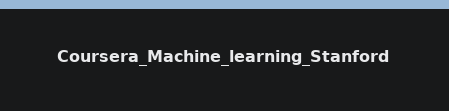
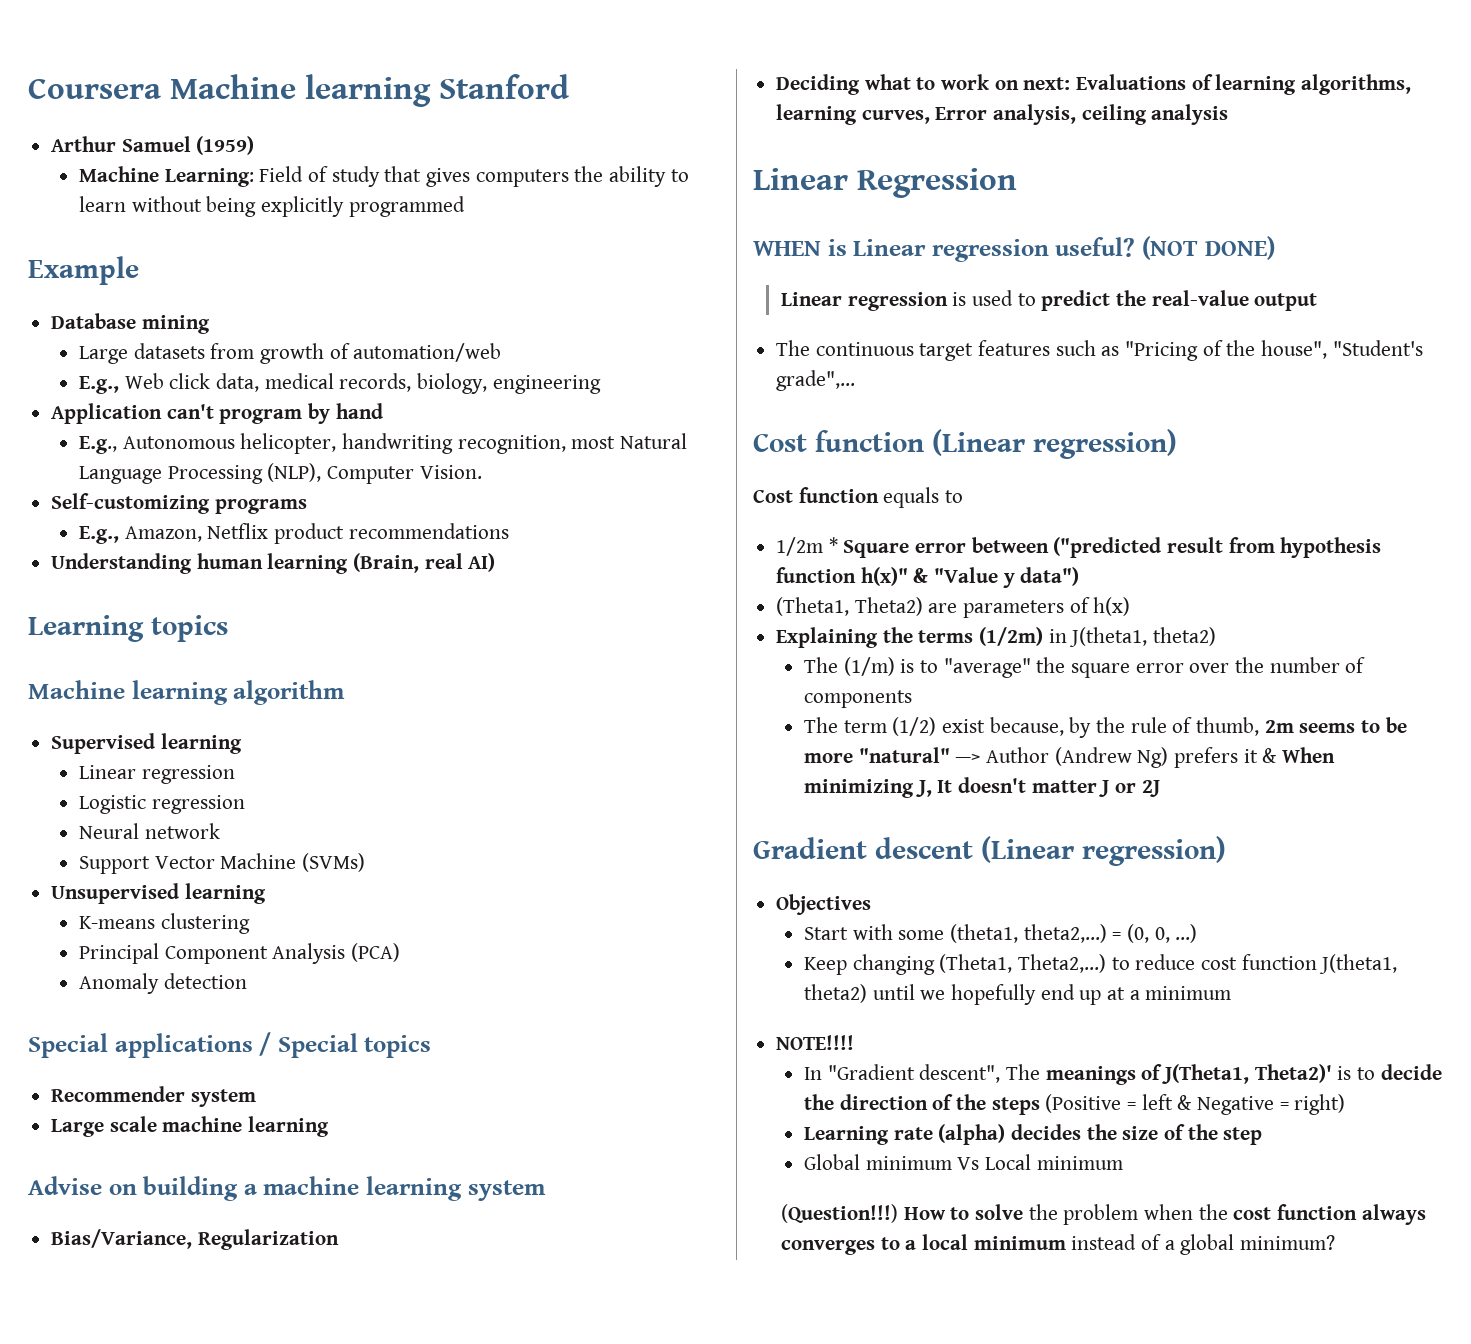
- Coursera_Machine_learning_Stanford
+ Coursera Machine learning Stanford
+ Arthur Samuel (1959)
+ Machine Learning: Field of study that gives computers the ability to learn without being explicitly programmed
+ Example
+ Database mining
+ Large datasets from growth of automation/web
+ E.g., Web click data, medical records, biology, engineering
+ Application can't program by hand
+ E.g., Autonomous helicopter, handwriting recognition, most Natural Language Processing (NLP), Computer Vision.
+ Self-customizing programs
+ E.g., Amazon, Netflix product recommendations
+ Understanding human learning (Brain, real AI)
+ Learning topics
+ Machine learning algorithm
+ Supervised learning
+ Linear regression
+ Logistic regression
+ Neural network
+ Support Vector Machine (SVMs)
+ Unsupervised learning
+ K-means clustering
+ Principal Component Analysis (PCA)
+ Anomaly detection
+ Special applications / Special topics
+ Recommender system
+ Large scale machine learning
+ Advise on building a machine learning system
+ Bias/Variance, Regularization
+ Deciding what to work on next: Evaluations of learning algorithms, learning curves, Error analysis, ceiling analysis
+ Linear Regression
+ WHEN is Linear regression useful? (NOT DONE)
+ Linear regression is used to predict the real-value output
+ The continuous target features such as "Pricing of the house", "Student's grade",...
+ Cost function (Linear regression)
+ Cost function equals to
+ 1/2m * Square error between ("predicted result from hypothesis function h(x)" & "Value y data")
+ (Theta1, Theta2) are parameters of h(x)
+ Explaining the terms (1/2m) in J(theta1, theta2)
+ The (1/m) is to "average" the square error over the number of components
+ The term (1/2) exist because, by the rule of thumb, 2m seems to be more "natural" —> Author (Andrew Ng) prefers it & When minimizing J, It doesn't matter J or 2J
+ Gradient descent (Linear regression)
+ Objectives
+ Start with some (theta1, theta2,...) = (0, 0, ...)
+ Keep changing (Theta1, Theta2,...) to reduce cost function J(theta1, theta2) until we hopefully end up at a minimum
+ NOTE!!!!
+ In "Gradient descent", The meanings of J(Theta1, Theta2)' is to decide the direction of the steps (Positive = left & Negative = right)
+ Learning rate (alpha) decides the size of the step
+ Global minimum Vs Local minimum
+ (Question!!!) How to solve the problem when the cost function always converges to a local minimum instead of a global minimum?

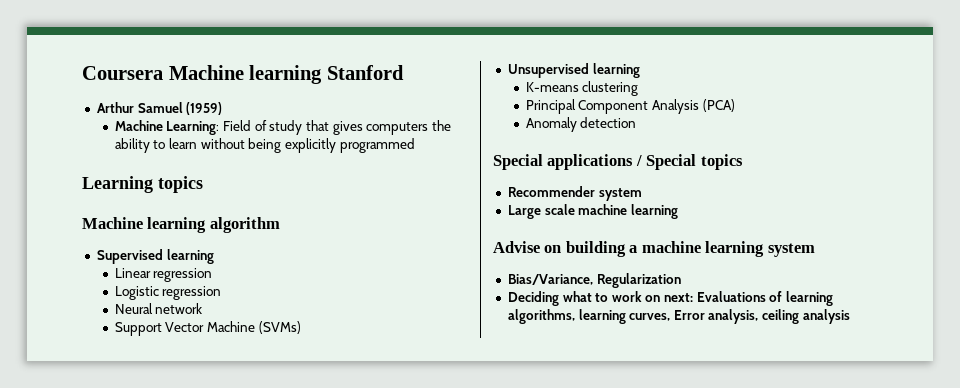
- Example
- Database mining
- Large datasets from growth of automation/web
- E.g., Web click data, medical records, biology, engineering
- Application can't program by hand
- E.g., Autonomous helicopter, handwriting recognition, most Natural Language Processing (NLP), Computer Vision.
- Self-customizing programs
- E.g., Amazon, Netflix product recommendations
- Understanding human learning (Brain, real AI)
- Linear Regression
- WHEN is Linear regression useful? (NOT DONE)
- Linear regression is used to predict the real-value output
- The continuous target features such as "Pricing of the house", "Student's grade",...
- Cost function (Linear regression)
- Cost function equals to
- 1/2m * Square error between ("predicted result from hypothesis function h(x)" & "Value y data")
- (Theta1, Theta2) are parameters of h(x)
- Explaining the terms (1/2m) in J(theta1, theta2)
- The (1/m) is to "average" the square error over the number of components
- The term (1/2) exist because, by the rule of thumb, 2m seems to be more "natural" —> Author (Andrew Ng) prefers it & When minimizing J, It doesn't matter J or 2J
- Gradient descent (Linear regression)
- Objectives
- Start with some (theta1, theta2,...) = (0, 0, ...)
- Keep changing (Theta1, Theta2,...) to reduce cost function J(theta1, theta2) until we hopefully end up at a minimum
- NOTE!!!!
- In "Gradient descent", The meanings of J(Theta1, Theta2)' is to decide the direction of the steps (Positive = left & Negative = right)
- Learning rate (alpha) decides the size of the step
- Global minimum Vs Local minimum
- (Question!!!) How to solve the problem when the cost function always converges to a local minimum instead of a global minimum?

